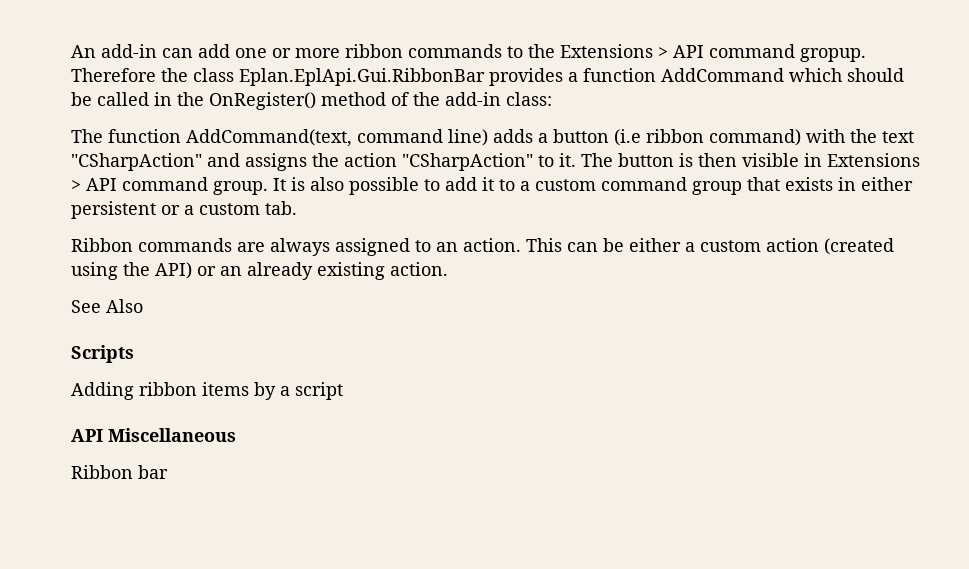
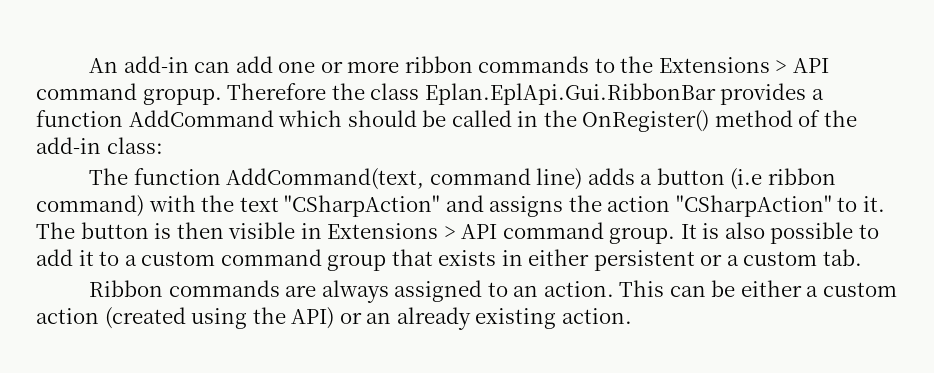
- See Also
- Scripts
- Adding ribbon items by a script
- API Miscellaneous
- Ribbon bar

